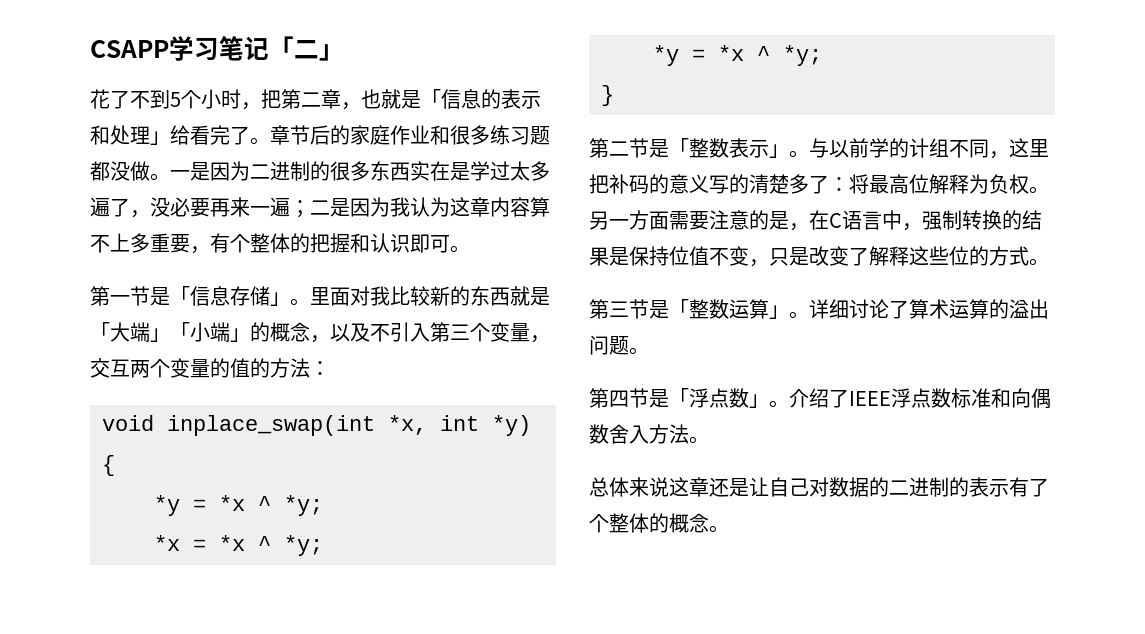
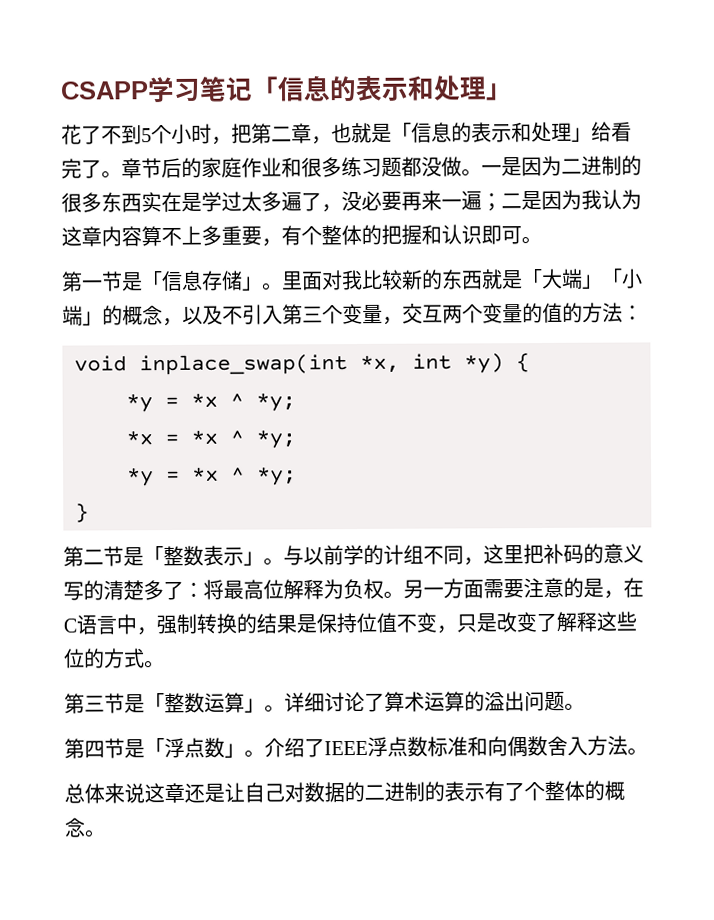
- CSAPP学习笔记「二」
+ CSAPP学习笔记「信息的表示和处理」

